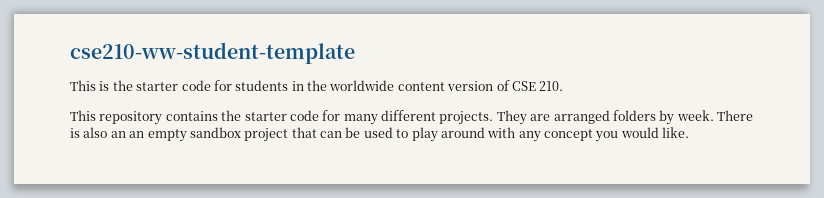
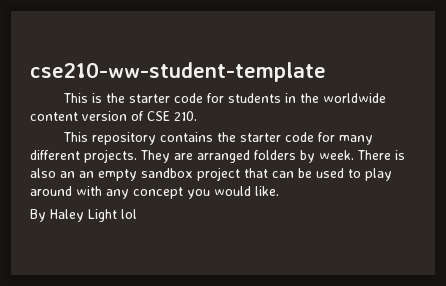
+ By Haley Light lol

